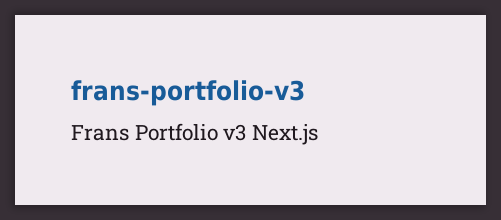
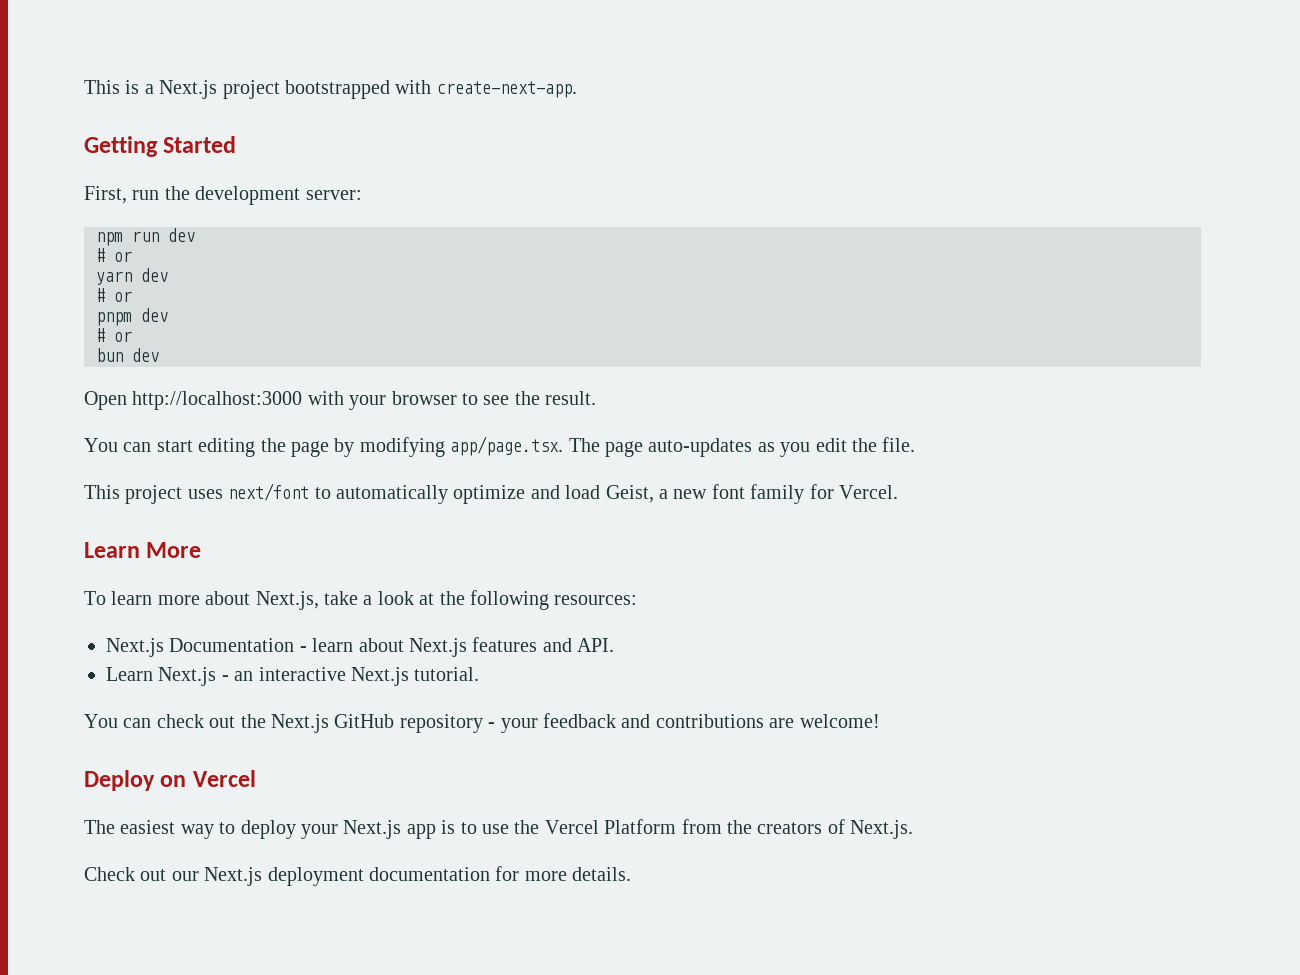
- frans-portfolio-v3
- Frans Portfolio v3 Next.js
+ This is a Next.js project bootstrapped with create-next-app.
+ Getting Started
+ First, run the development server:
+ npm run dev
+ # or
+ yarn dev
+ # or
+ pnpm dev
+ # or
+ bun dev
+ Open http://localhost:3000 with your browser to see the result.
+ You can start editing the page by modifying app/page.tsx. The page auto-updates as you edit the file.
+ This project uses next/font to automatically optimize and load Geist, a new font family for Vercel.
+ Learn More
+ To learn more about Next.js, take a look at the following resources:
+ Next.js Documentation - learn about Next.js features and API.
+ Learn Next.js - an interactive Next.js tutorial.
+ You can check out the Next.js GitHub repository - your feedback and contributions are welcome!
+ Deploy on Vercel
+ The easiest way to deploy your Next.js app is to use the Vercel Platform from the creators of Next.js.
+ Check out our Next.js deployment documentation for more details.

